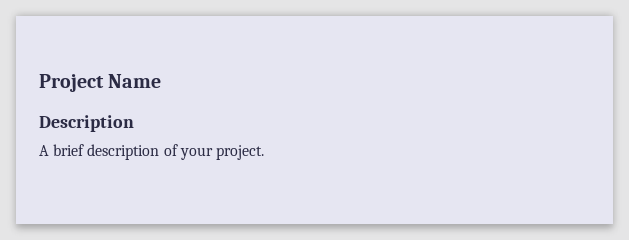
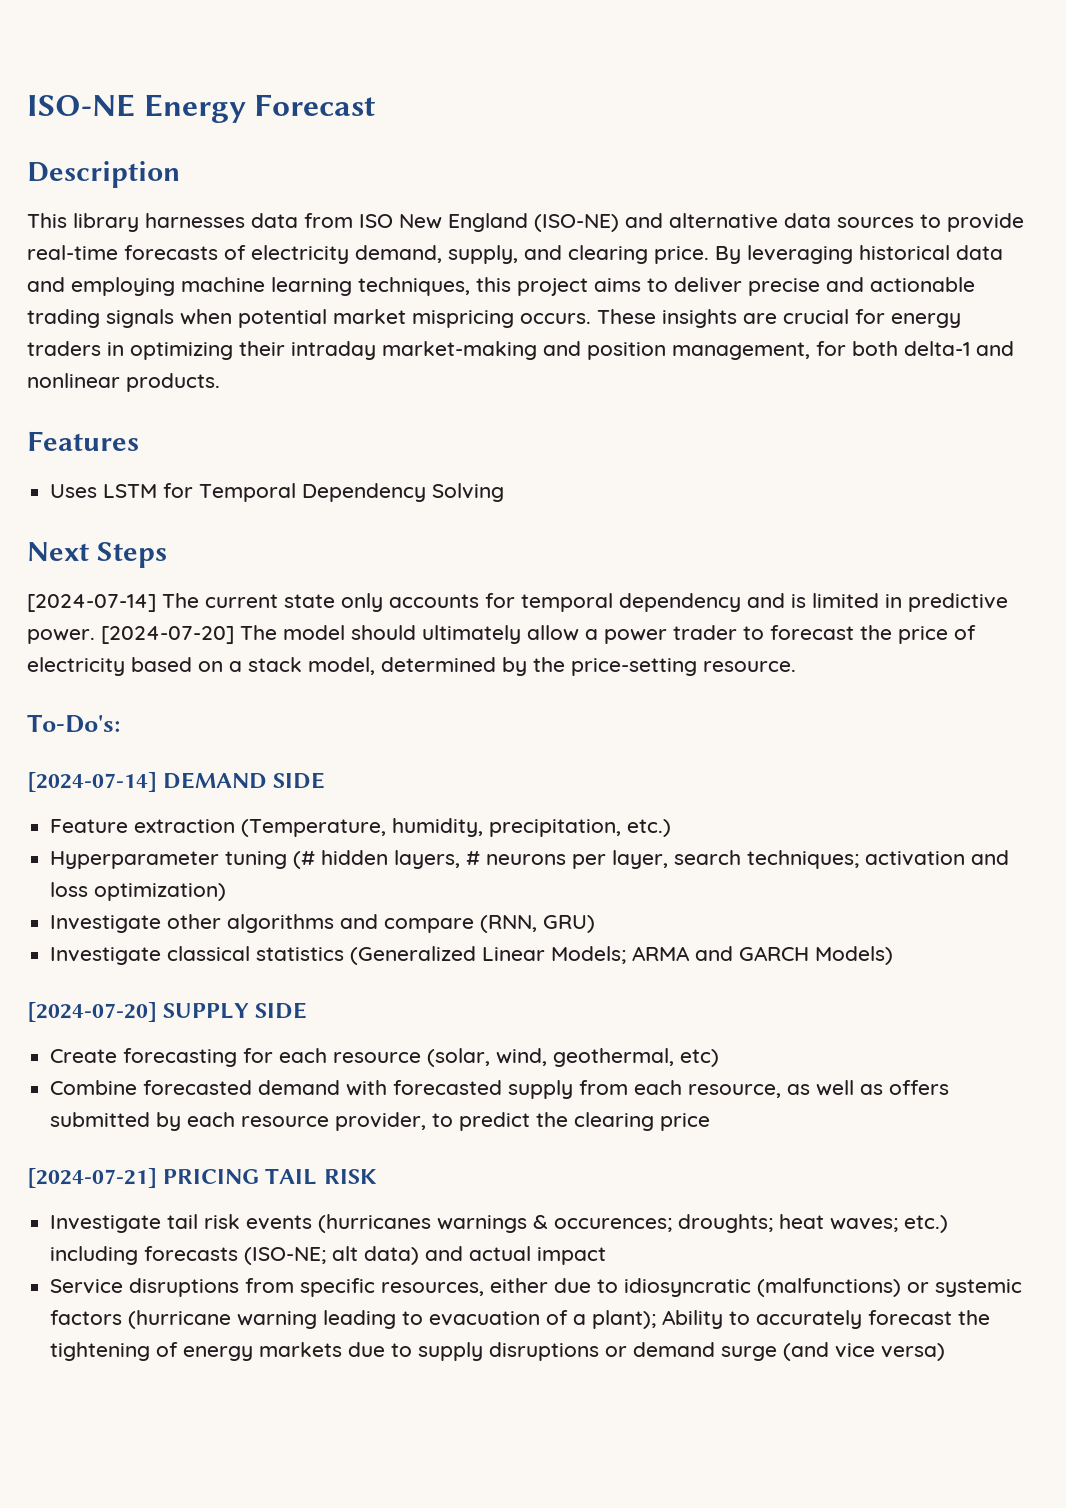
- Project Name
+ ISO-NE Energy Forecast
  Description
- A brief description of your project.
+ This library harnesses data from ISO New England (ISO-NE) and alternative data sources to provide real-time forecasts of electricity demand, supply, and clearing price. By leveraging historical data and employing machine learning techniques, this project aims to deliver precise and actionable trading signals when potential market mispricing occurs. These insights are crucial for energy traders in optimizing their intraday market-making and position management, for both delta-1 and nonlinear products.
+ Features
+ Uses LSTM for Temporal Dependency Solving
+ Next Steps
+ [2024-07-14] The current state only accounts for temporal dependency and is limited in predictive power. [2024-07-20] The model should ultimately allow a power trader to forecast the price of electricity based on a stack model, determined by the price-setting resource.
+ To-Do's:
+ [2024-07-14] DEMAND SIDE
+ Feature extraction (Temperature, humidity, precipitation, etc.)
+ Hyperparameter tuning (# hidden layers, # neurons per layer, search techniques; activation and loss optimization)
+ Investigate other algorithms and compare (RNN, GRU)
+ Investigate classical statistics (Generalized Linear Models; ARMA and GARCH Models)
+ [2024-07-20] SUPPLY SIDE
+ Create forecasting for each resource (solar, wind, geothermal, etc)
+ Combine forecasted demand with forecasted supply from each resource, as well as offers submitted by each resource provider, to predict the clearing price
+ [2024-07-21] PRICING TAIL RISK
+ Investigate tail risk events (hurricanes warnings & occurences; droughts; heat waves; etc.) including forecasts (ISO-NE; alt data) and actual impact
+ Service disruptions from specific resources, either due to idiosyncratic (malfunctions) or systemic factors (hurricane warning leading to evacuation of a plant); Ability to accurately forecast the tightening of energy markets due to supply disruptions or demand surge (and vice versa)

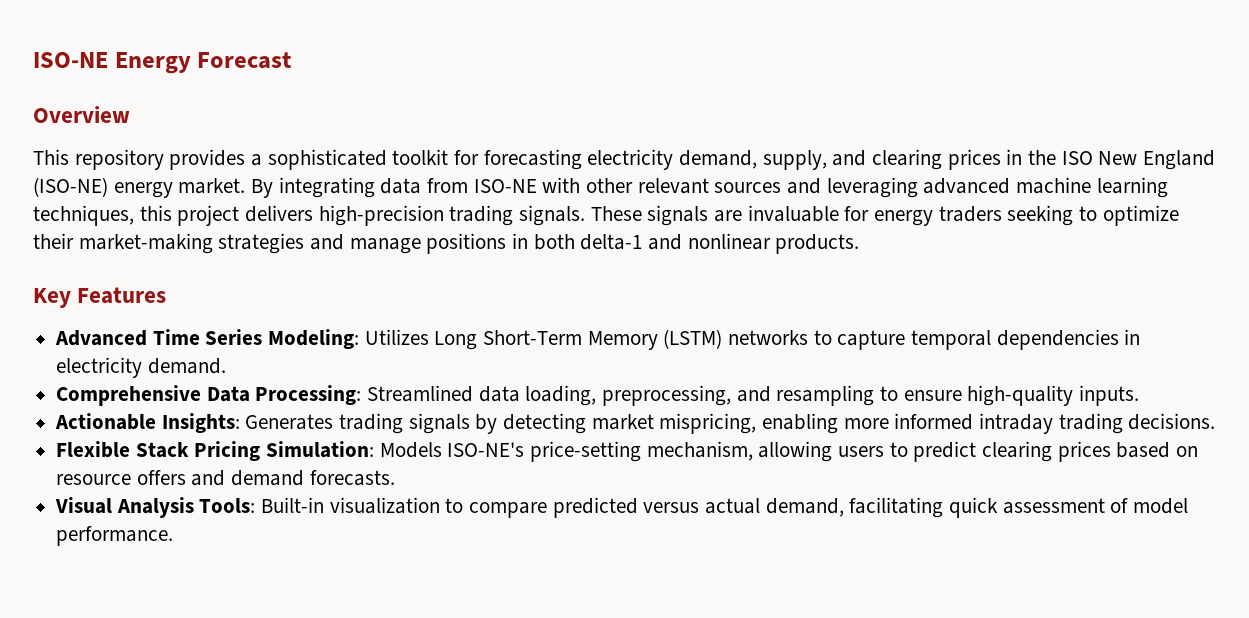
- Description
+ Overview
- This library harnesses data from ISO New England (ISO-NE) and alternative data sources to provide real-time forecasts of electricity demand, supply, and clearing price. By leveraging historical data and employing machine learning techniques, this project aims to deliver precise and actionable trading signals when potential market mispricing occurs. These insights are crucial for energy traders in optimizing their intraday market-making and position management, for both delta-1 and nonlinear products.
+ This repository provides a sophisticated toolkit for forecasting electricity demand, supply, and clearing prices in the ISO New England (ISO-NE) energy market. By integrating data from ISO-NE with other relevant sources and leveraging advanced machine learning techniques, this project delivers high-precision trading signals. These signals are invaluable for energy traders seeking to optimize their market-making strategies and manage positions in both delta-1 and nonlinear products.
- Features
+ Key Features
- Uses LSTM for Temporal Dependency Solving
- Next Steps
- [2024-07-14] The current state only accounts for temporal dependency and is limited in predictive power. [2024-07-20] The model should ultimately allow a power trader to forecast the price of electricity based on a stack model, determined by the price-setting resource.
- To-Do's:
- [2024-07-14] DEMAND SIDE
- Feature extraction (Temperature, humidity, precipitation, etc.)
- Hyperparameter tuning (# hidden layers, # neurons per layer, search techniques; activation and loss optimization)
- Investigate other algorithms and compare (RNN, GRU)
- Investigate classical statistics (Generalized Linear Models; ARMA and GARCH Models)
- [2024-07-20] SUPPLY SIDE
- Create forecasting for each resource (solar, wind, geothermal, etc)
- Combine forecasted demand with forecasted supply from each resource, as well as offers submitted by each resource provider, to predict the clearing price
- [2024-07-21] PRICING TAIL RISK
- Investigate tail risk events (hurricanes warnings & occurences; droughts; heat waves; etc.) including forecasts (ISO-NE; alt data) and actual impact
- Service disruptions from specific resources, either due to idiosyncratic (malfunctions) or systemic factors (hurricane warning leading to evacuation of a plant); Ability to accurately forecast the tightening of energy markets due to supply disruptions or demand surge (and vice versa)
+ Advanced Time Series Modeling: Utilizes Long Short-Term Memory (LSTM) networks to capture temporal dependencies in electricity demand.
+ Comprehensive Data Processing: Streamlined data loading, preprocessing, and resampling to ensure high-quality inputs.
+ Actionable Insights: Generates trading signals by detecting market mispricing, enabling more informed intraday trading decisions.
+ Flexible Stack Pricing Simulation: Models ISO-NE's price-setting mechanism, allowing users to predict clearing prices based on resource offers and demand forecasts.
+ Visual Analysis Tools: Built-in visualization to compare predicted versus actual demand, facilitating quick assessment of model performance.

